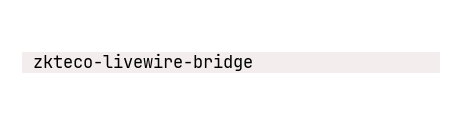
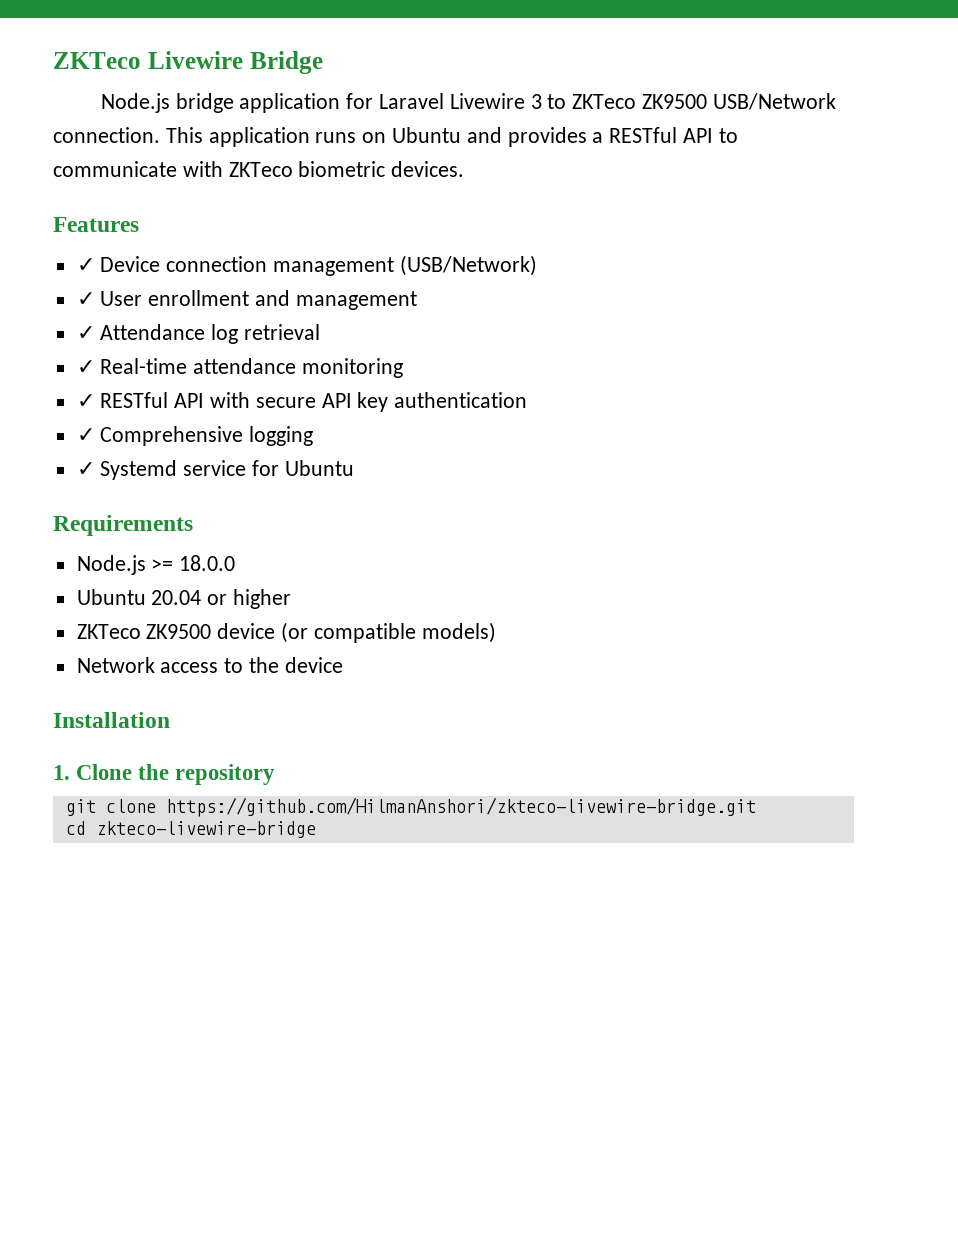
- zkteco-livewire-bridge
+ ZKTeco Livewire Bridge
+ Node.js bridge application for Laravel Livewire 3 to ZKTeco ZK9500 USB/Network connection. This application runs on Ubuntu and provides a RESTful API to communicate with ZKTeco biometric devices.
+ Features
+ ✓ Device connection management (USB/Network)
+ ✓ User enrollment and management
+ ✓ Attendance log retrieval
+ ✓ Real-time attendance monitoring
+ ✓ RESTful API with secure API key authentication
+ ✓ Comprehensive logging
+ ✓ Systemd service for Ubuntu
+ Requirements
+ Node.js >= 18.0.0
+ Ubuntu 20.04 or higher
+ ZKTeco ZK9500 device (or compatible models)
+ Network access to the device
+ Installation
+ 1. Clone the repository
+ git clone https://github.com/HilmanAnshori/zkteco-livewire-bridge.git
+ cd zkteco-livewire-bridge

